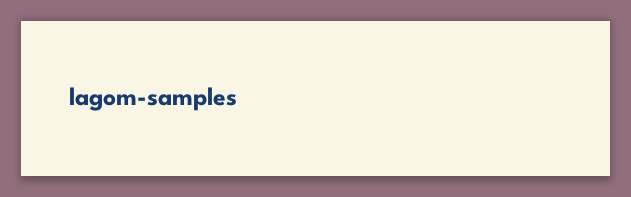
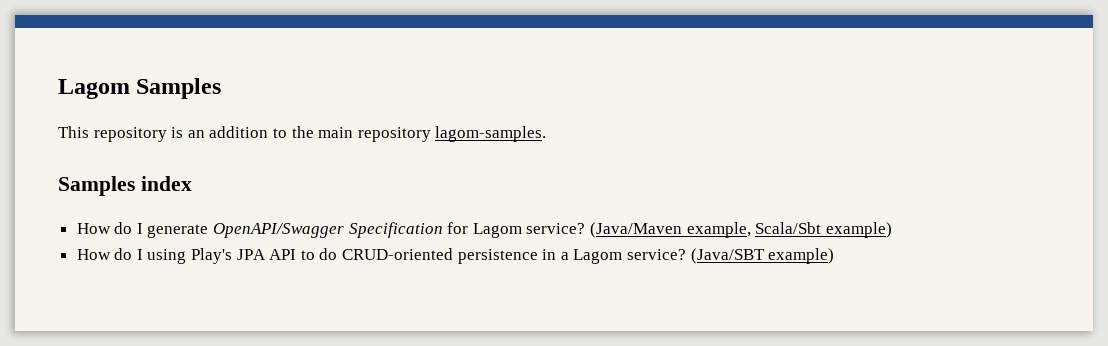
- lagom-samples
+ Lagom Samples
+ This repository is an addition to the main repository lagom-samples.
+ Samples index
+ How do I generate OpenAPI/Swagger Specification for Lagom service? (Java/Maven example, Scala/Sbt example)
+ How do I using Play's JPA API to do CRUD-oriented persistence in a Lagom service? (Java/SBT example)

